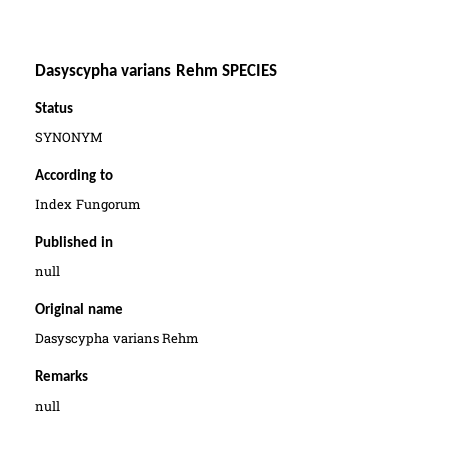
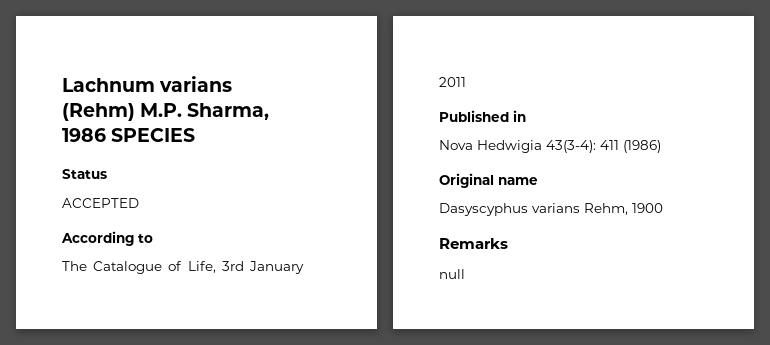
- Dasyscypha varians Rehm SPECIES
+ Lachnum varians (Rehm) M.P. Sharma, 1986 SPECIES
- SYNONYM
+ ACCEPTED
- Index Fungorum
+ The Catalogue of Life, 3rd January 2011
  Published in
- null
+ Nova Hedwigia 43(3-4): 411 (1986)
  Original name
- Dasyscypha varians Rehm
+ Dasyscyphus varians Rehm, 1900

